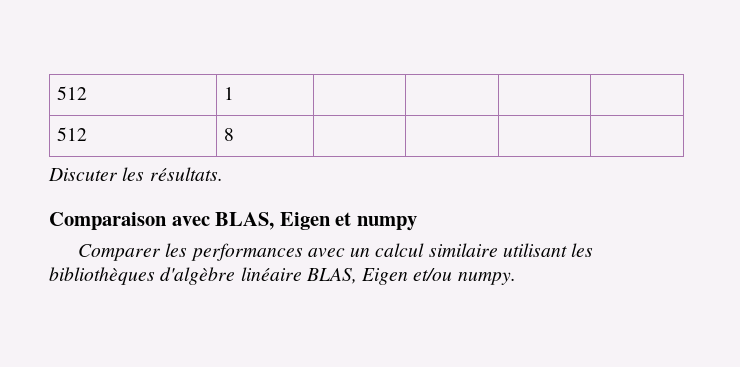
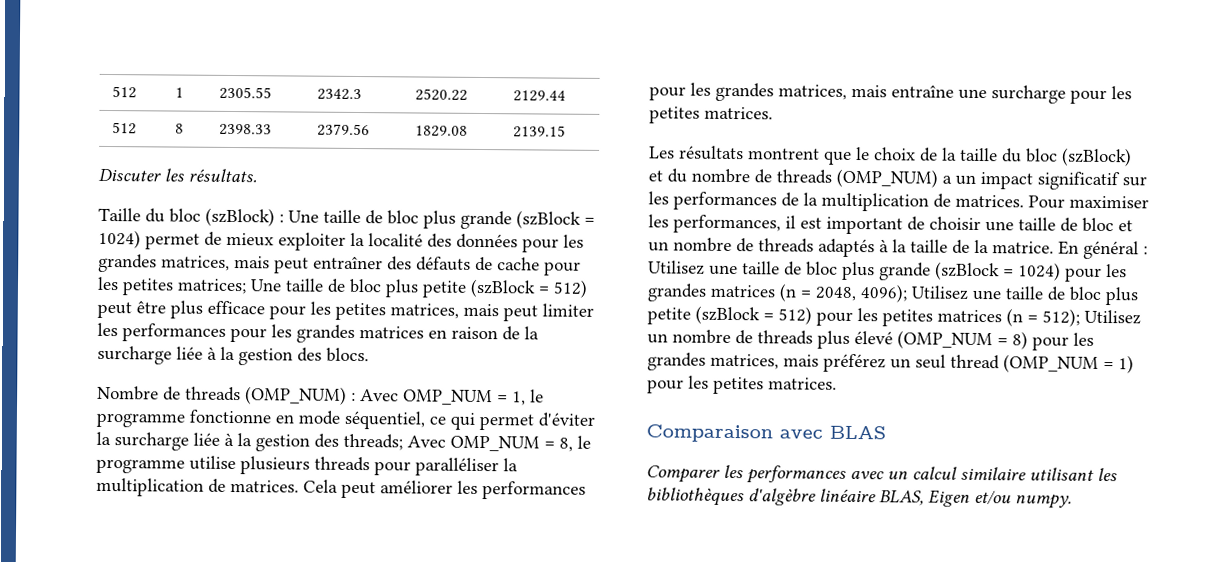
- 512 | 1 | | | |
- 512 | 8 | | | |
+ 512 | 1 | 2305.55 | 2342.3 | 2520.22 | 2129.44
+ 512 | 8 | 2398.33 | 2379.56 | 1829.08 | 2139.15
  Discuter les résultats.
- Comparaison avec BLAS, Eigen et numpy
+ Taille du bloc (szBlock) : Une taille de bloc plus grande (szBlock = 1024) permet de mieux exploiter la localité des données pour les grandes matrices, mais peut entraîner des défauts de cache pour les petites matrices; Une taille de bloc plus petite (szBlock = 512) peut être plus efficace pour les petites matrices, mais peut limiter les performances pour les grandes matrices en raison de la surcharge liée à la gestion des blocs.
+ Nombre de threads (OMP_NUM) : Avec OMP_NUM = 1, le programme fonctionne en mode séquentiel, ce qui permet d'éviter la surcharge liée à la gestion des threads; Avec OMP_NUM = 8, le programme utilise plusieurs threads pour paralléliser la multiplication de matrices. Cela peut améliorer les performances pour les grandes matrices, mais entraîne une surcharge pour les petites matrices.
+ Les résultats montrent que le choix de la taille du bloc (szBlock) et du nombre de threads (OMP_NUM) a un impact significatif sur les performances de la multiplication de matrices. Pour maximiser les performances, il est important de choisir une taille de bloc et un nombre de threads adaptés à la taille de la matrice. En général : Utilisez une taille de bloc plus grande (szBlock = 1024) pour les grandes matrices (n = 2048, 4096); Utilisez une taille de bloc plus petite (szBlock = 512) pour les petites matrices (n = 512); Utilisez un nombre de threads plus élevé (OMP_NUM = 8) pour les grandes matrices, mais préférez un seul thread (OMP_NUM = 1) pour les petites matrices.
+ Comparaison avec BLAS

